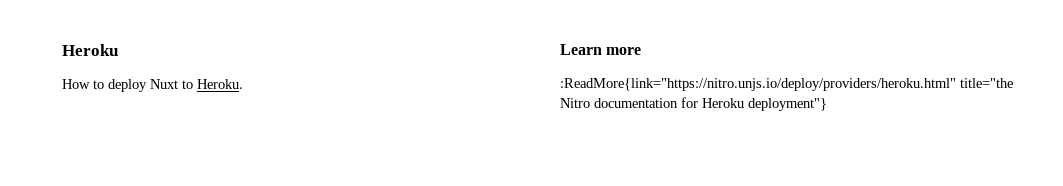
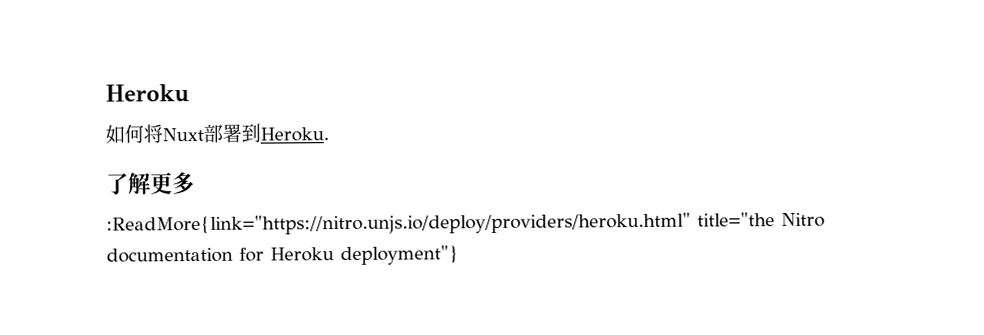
- How to deploy Nuxt to Heroku.
+ 如何将Nuxt部署到Heroku.
- Learn more
+ 了解更多

